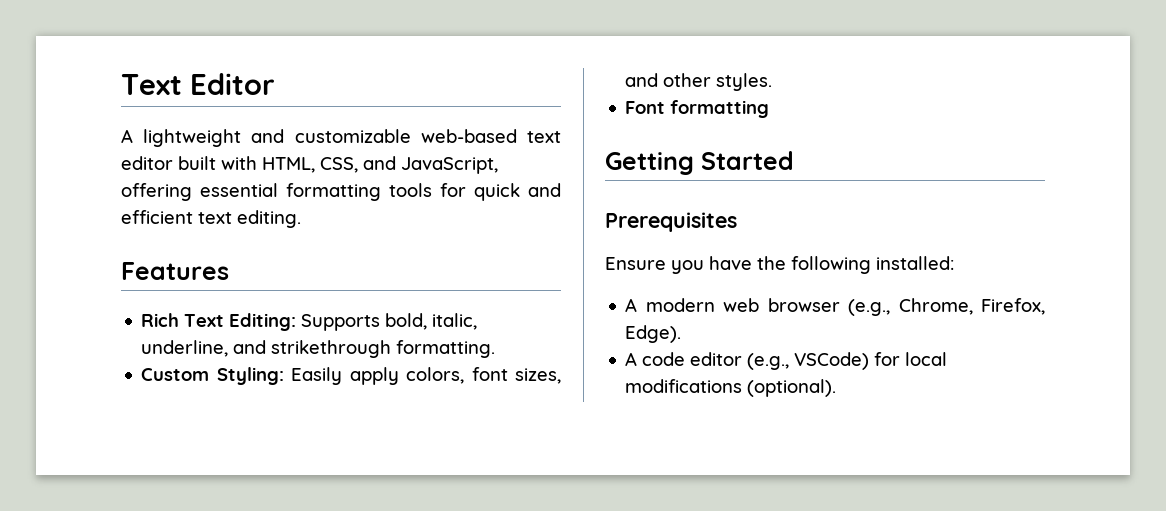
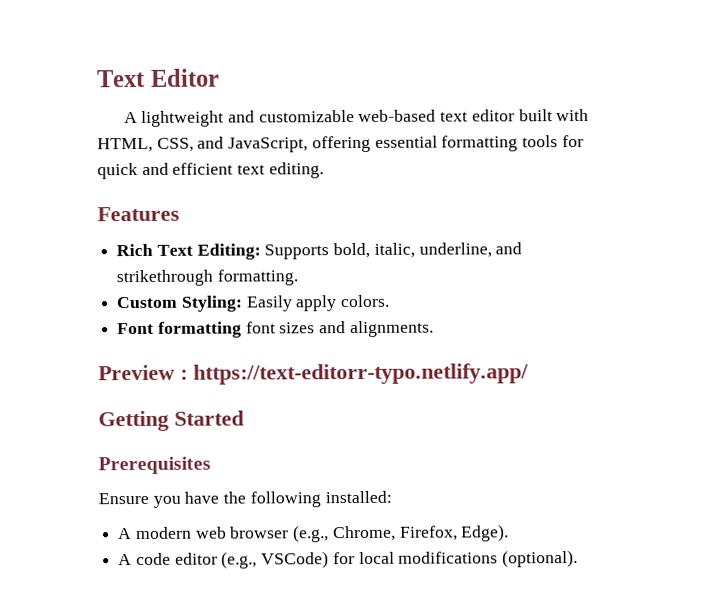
- Custom Styling: Easily apply colors, font sizes, and other styles.
- Font formatting
+ Custom Styling: Easily apply colors.
+ Font formatting font sizes and alignments.
+ Preview : https://text-editorr-typo.netlify.app/

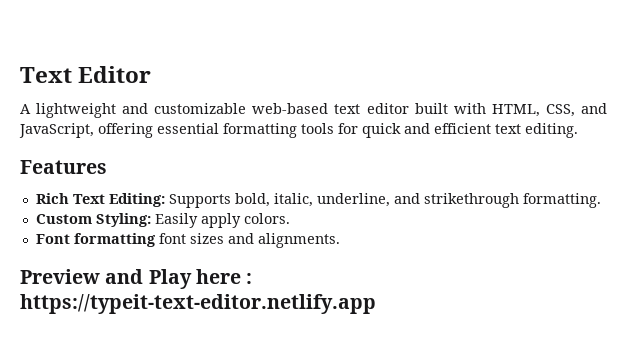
- Preview : https://text-editorr-typo.netlify.app/
- Getting Started
- Prerequisites
- Ensure you have the following installed:
- A modern web browser (e.g., Chrome, Firefox, Edge).
- A code editor (e.g., VSCode) for local modifications (optional).
+ Preview and Play here : https://typeit-text-editor.netlify.app

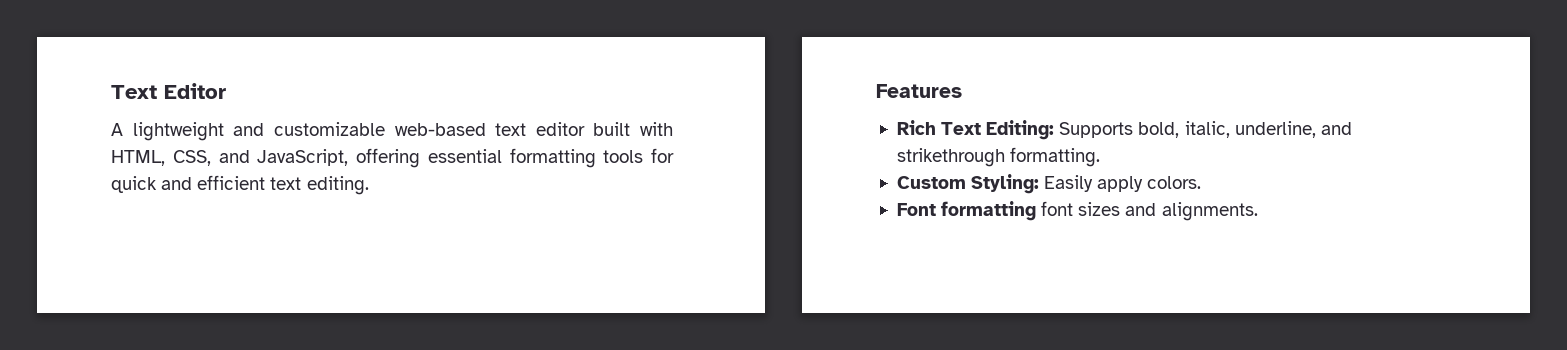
- Preview and Play here : https://typeit-text-editor.netlify.app

